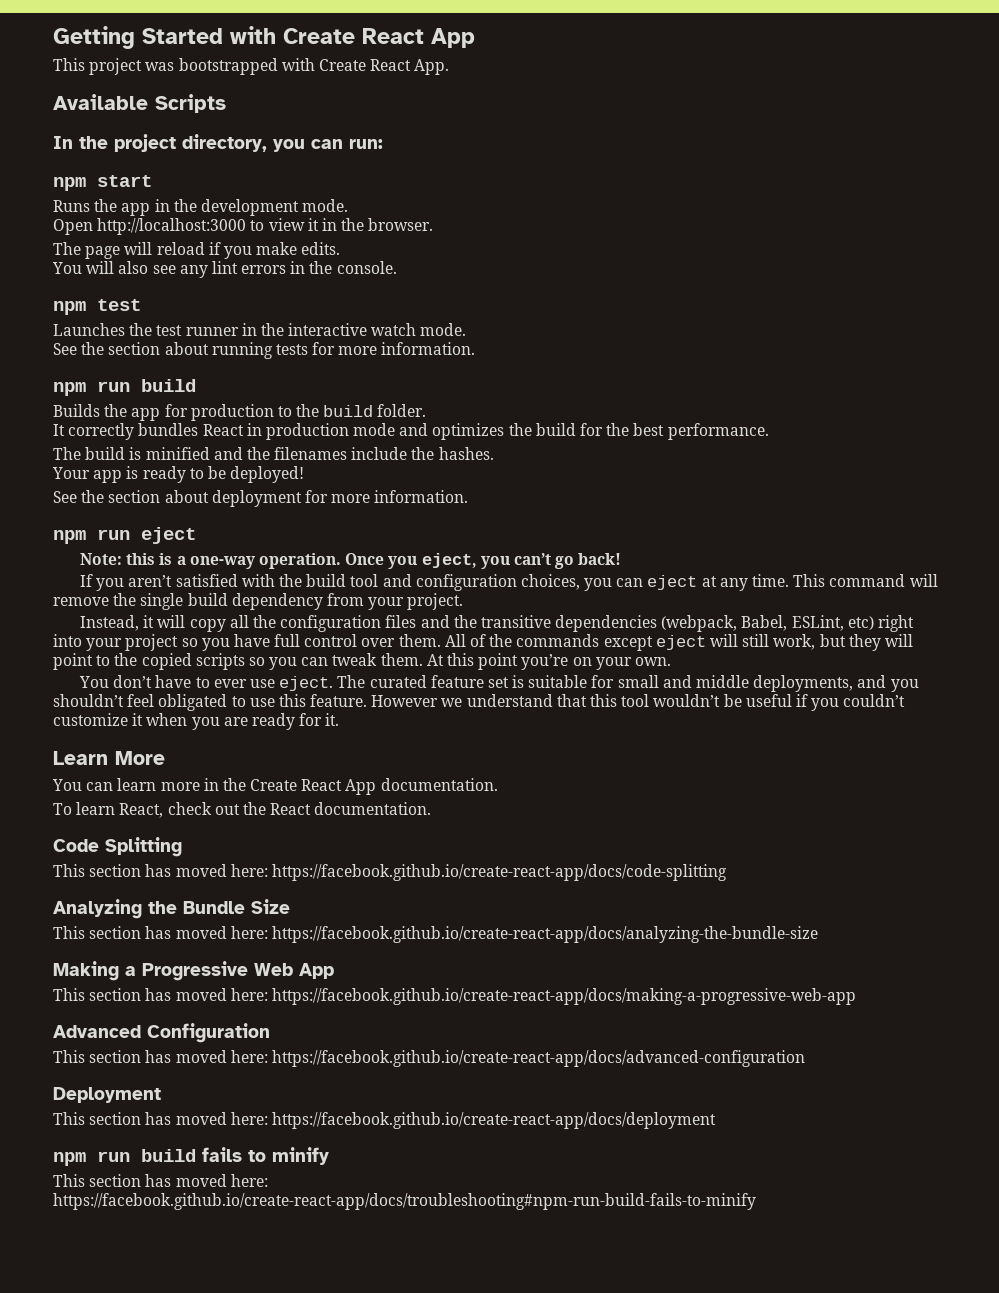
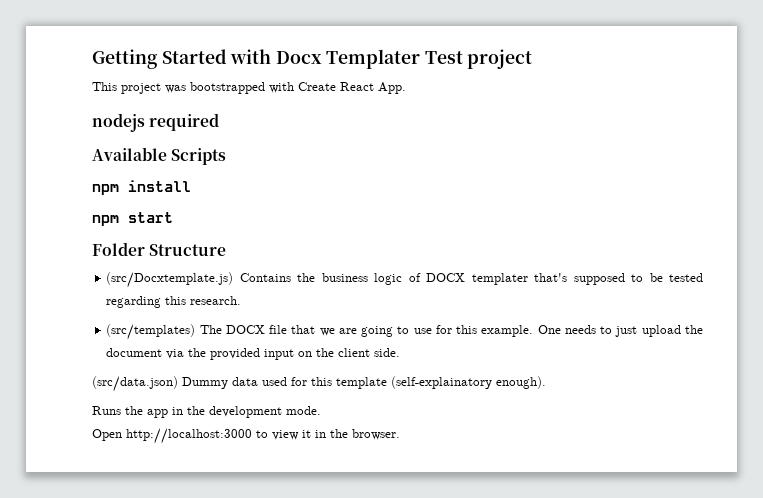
- Getting Started with Create React App
+ Getting Started with Docx Templater Test project
+ nodejs required
- In the project directory, you can run:
+ npm install
  npm start
+ Folder Structure
+ (src/Docxtemplate.js) Contains the business logic of DOCX templater that's supposed to be tested regarding this research.
+ (src/templates) The DOCX file that we are going to use for this example. One needs to just upload the document via the provided input on the client side.
+ (src/data.json) Dummy data used for this template (self-explainatory enough).
- The page will reload if you make edits.
- You will also see any lint errors in the console.
- npm test
- Launches the test runner in the interactive watch mode.
- See the section about running tests for more information.
- npm run build
- Builds the app for production to the build folder.
- It correctly bundles React in production mode and optimizes the build for the best performance.
- The build is minified and the filenames include the hashes.
- Your app is ready to be deployed!
- See the section about deployment for more information.
- npm run eject
- Note: this is a one-way operation. Once you eject, you can’t go back!
- If you aren’t satisfied with the build tool and configuration choices, you can eject at any time. This command will remove the single build dependency from your project.
- Instead, it will copy all the configuration files and the transitive dependencies (webpack, Babel, ESLint, etc) right into your project so you have full control over them. All of the commands except eject will still work, but they will point to the copied scripts so you can tweak them. At this point you’re on your own.
- You don’t have to ever use eject. The curated feature set is suitable for small and middle deployments, and you shouldn’t feel obligated to use this feature. However we understand that this tool wouldn’t be useful if you couldn’t customize it when you are ready for it.
- Learn More
- You can learn more in the Create React App documentation.
- To learn React, check out the React documentation.
- Code Splitting
- This section has moved here: https://facebook.github.io/create-react-app/docs/code-splitting
- Analyzing the Bundle Size
- This section has moved here: https://facebook.github.io/create-react-app/docs/analyzing-the-bundle-size
- Making a Progressive Web App
- This section has moved here: https://facebook.github.io/create-react-app/docs/making-a-progressive-web-app
- Advanced Configuration
- This section has moved here: https://facebook.github.io/create-react-app/docs/advanced-configuration
- Deployment
- This section has moved here: https://facebook.github.io/create-react-app/docs/deployment
- npm run build fails to minify
- This section has moved here: https://facebook.github.io/create-react-app/docs/troubleshooting#npm-run-build-fails-to-minify

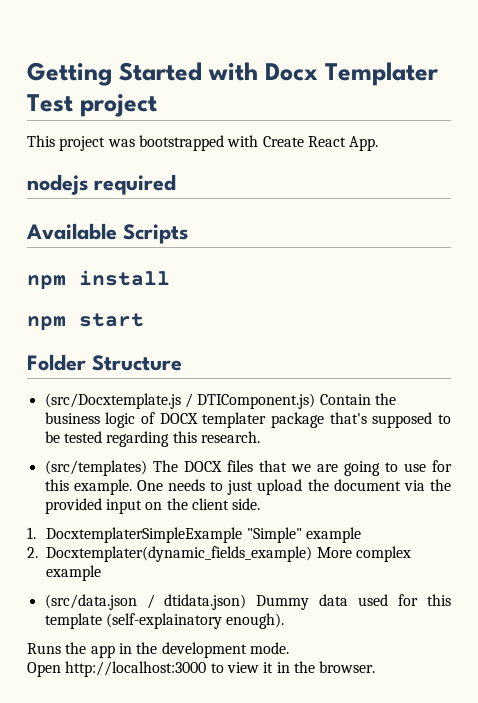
- (src/Docxtemplate.js) Contains the business logic of DOCX templater that's supposed to be tested regarding this research.
+ (src/Docxtemplate.js / DTIComponent.js) Contain the business logic of DOCX templater package that's supposed to be tested regarding this research.
- (src/templates) The DOCX file that we are going to use for this example.
+ (src/templates) The DOCX files that we are going to use for this example.
- (src/data.json) Dummy data used for this template (self-explainatory enough).
+ 1. DocxtemplaterSimpleExample "Simple" example
+ 2. Docxtemplater(dynamic_fields_example) More complex example
+ (src/data.json / dtidata.json) Dummy data used for this template (self-explainatory enough).

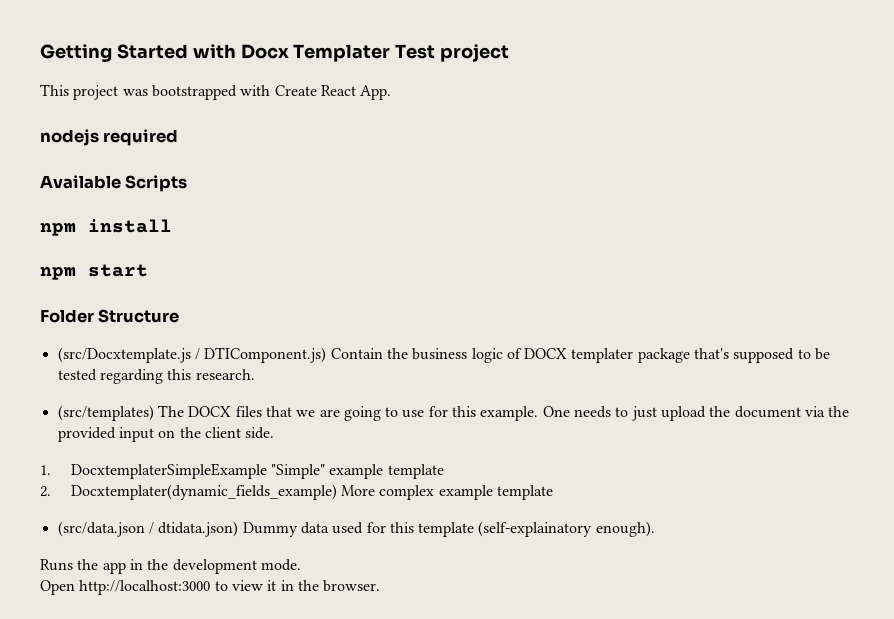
- 1. DocxtemplaterSimpleExample "Simple" example
+ 1. DocxtemplaterSimpleExample "Simple" example template
- 2. Docxtemplater(dynamic_fields_example) More complex example
+ 2. Docxtemplater(dynamic_fields_example) More complex example template

